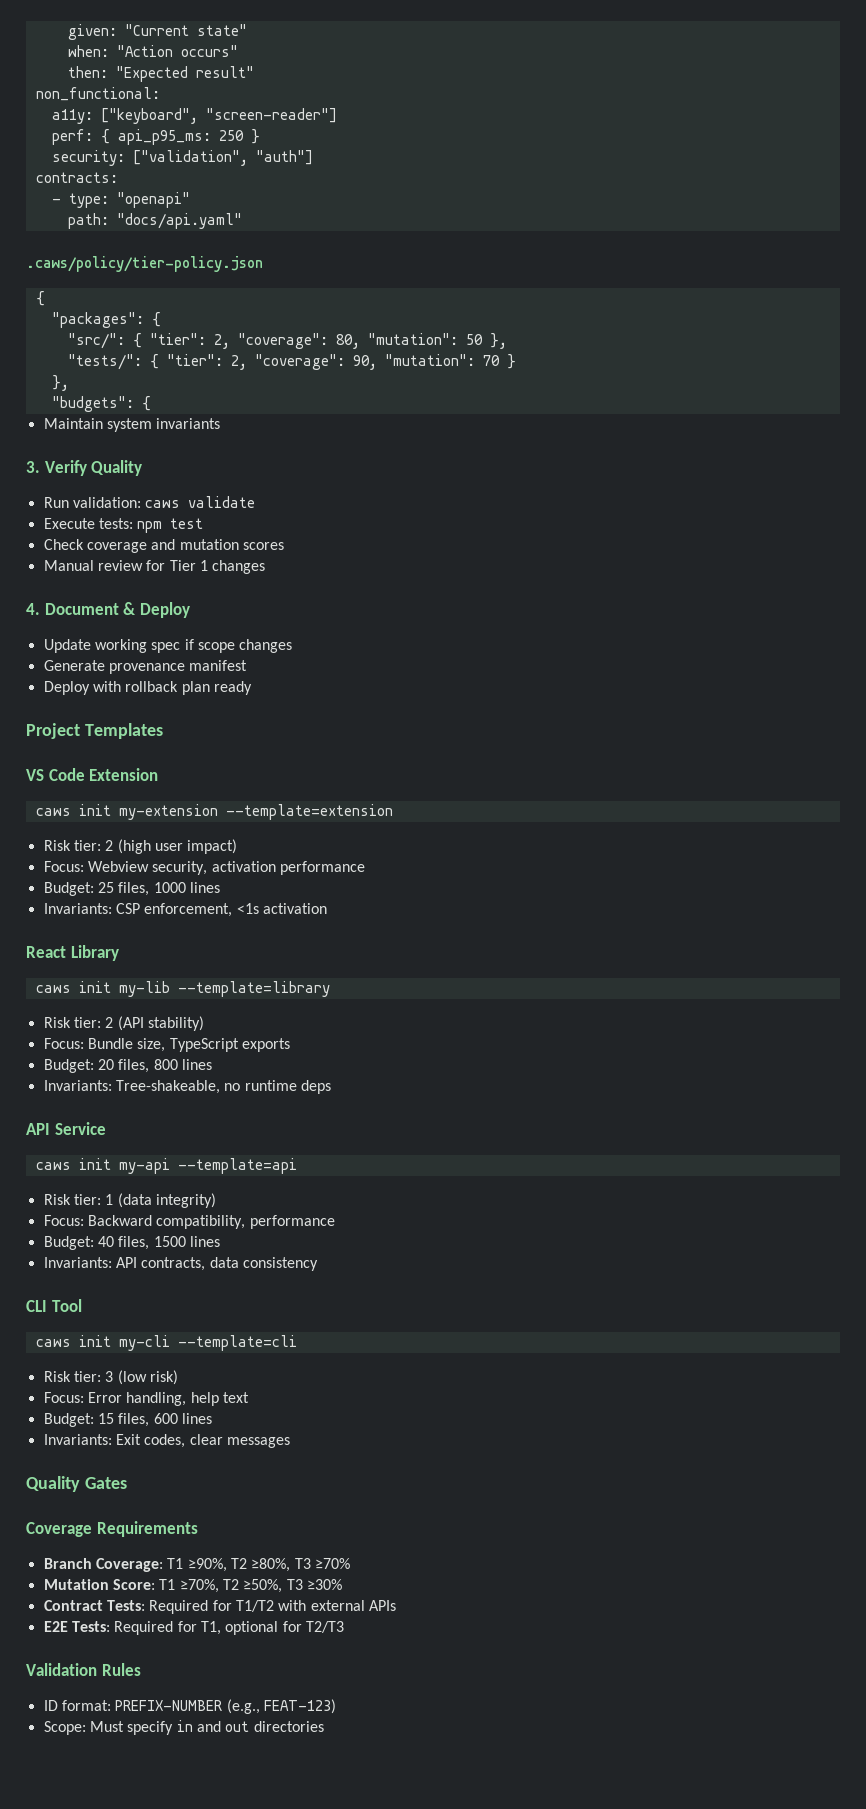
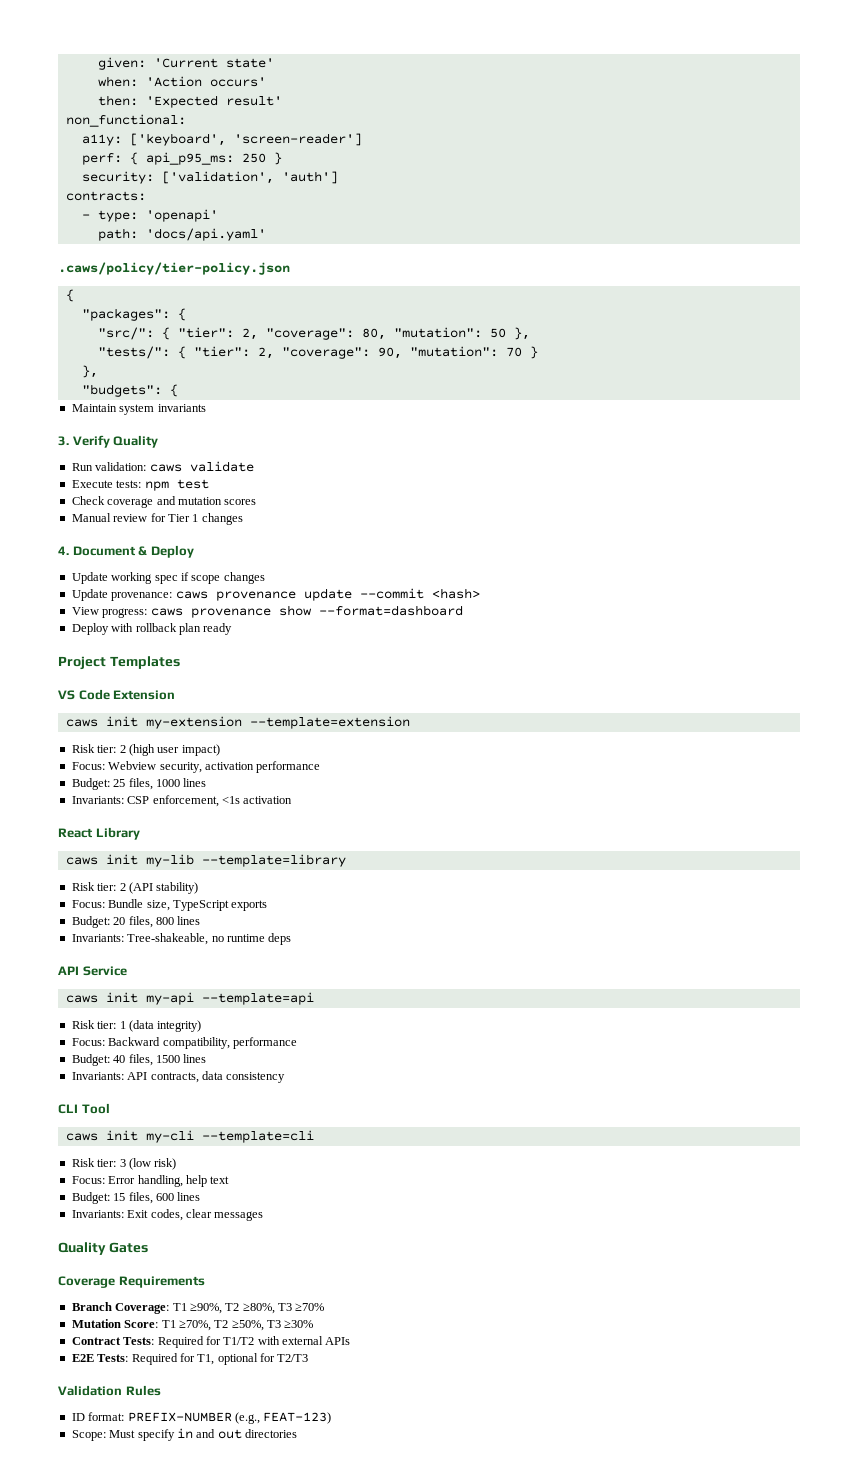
- given: "Current state"
+ given: 'Current state'
- when: "Action occurs"
+ when: 'Action occurs'
- then: "Expected result"
+ then: 'Expected result'
- a11y: ["keyboard", "screen-reader"]
+ a11y: ['keyboard', 'screen-reader']
- security: ["validation", "auth"]
+ security: ['validation', 'auth']
- - type: "openapi"
+ - type: 'openapi'
- path: "docs/api.yaml"
+ path: 'docs/api.yaml'
- Generate provenance manifest
+ Update provenance: caws provenance update --commit <hash>
+ View progress: caws provenance show --format=dashboard

